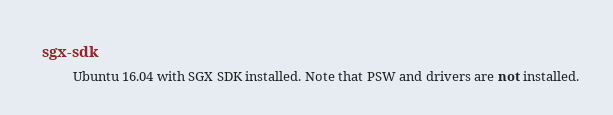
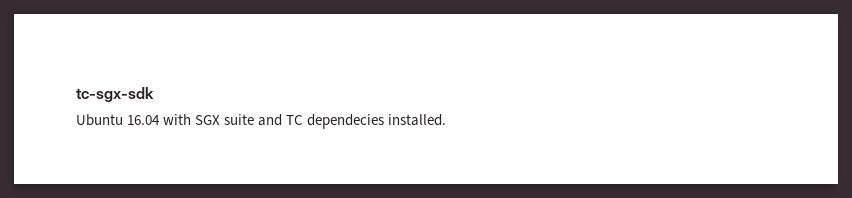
- sgx-sdk
+ tc-sgx-sdk
- Ubuntu 16.04 with SGX SDK installed. Note that PSW and drivers are not installed.
+ Ubuntu 16.04 with SGX suite and TC dependecies installed.

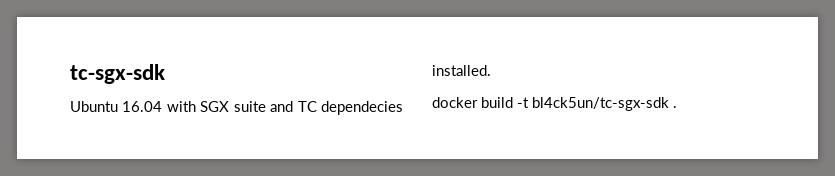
+ docker build -t bl4ck5un/tc-sgx-sdk .

